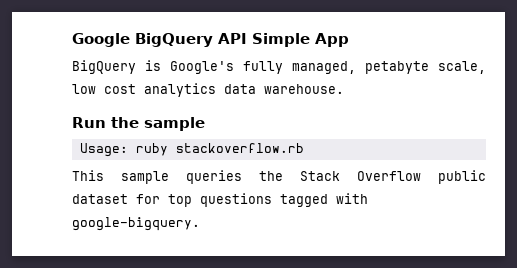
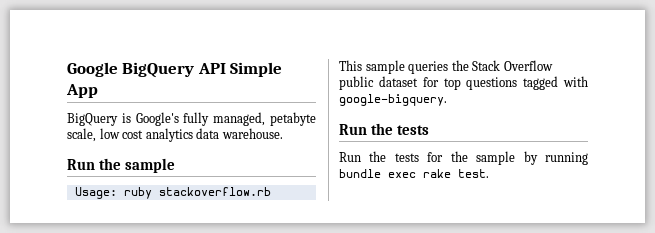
  This sample queries the Stack Overflow public dataset for top questions tagged with google-bigquery.
+ Run the tests
+ Run the tests for the sample by running bundle exec rake test.

